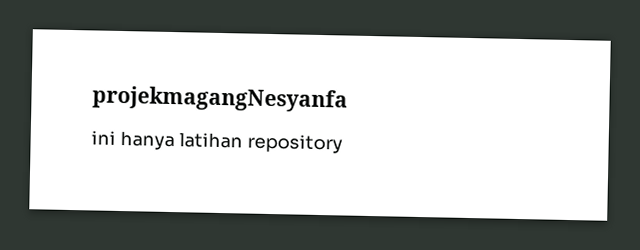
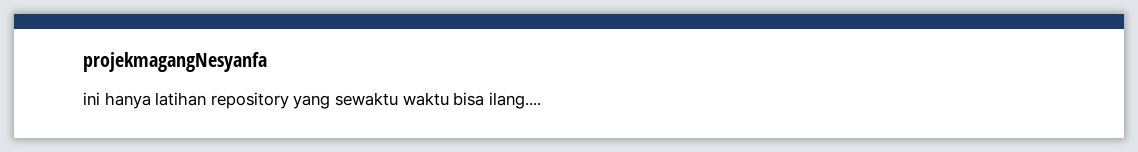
- ini hanya latihan repository
+ ini hanya latihan repository yang sewaktu waktu bisa ilang....

